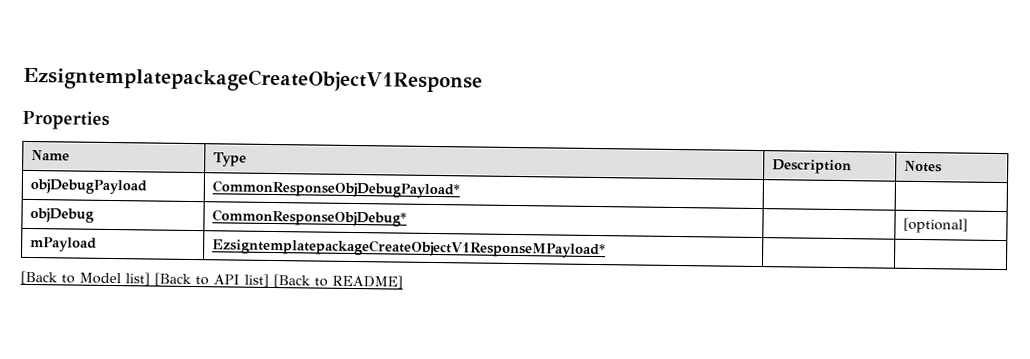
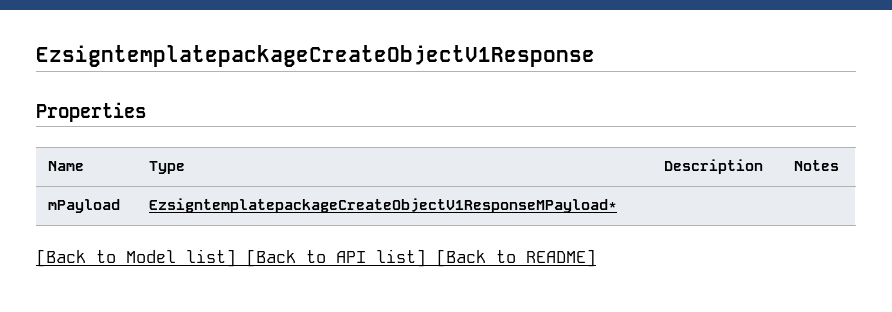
- objDebugPayload | CommonResponseObjDebugPayload* | |
- objDebug | CommonResponseObjDebug* | | [optional]

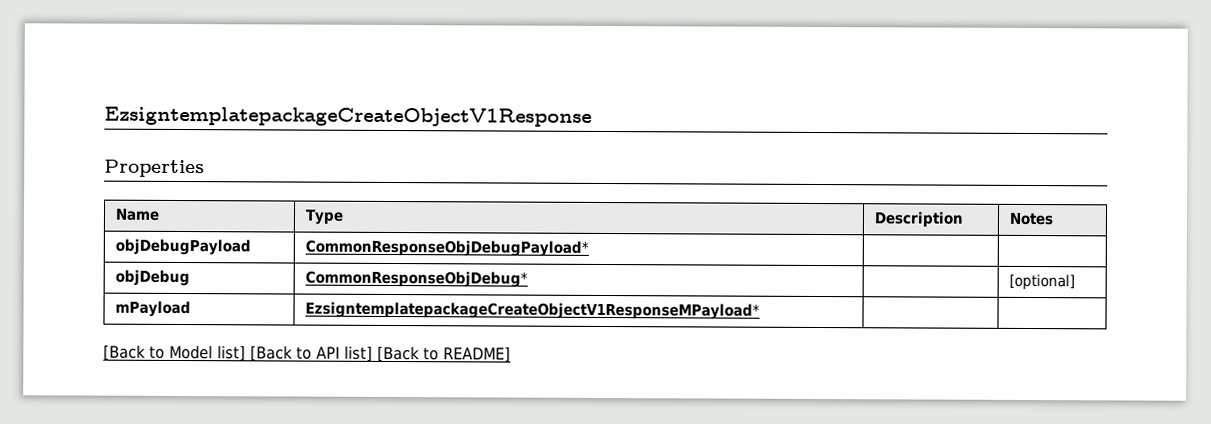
+ objDebugPayload | CommonResponseObjDebugPayload* | |
+ objDebug | CommonResponseObjDebug* | | [optional]

